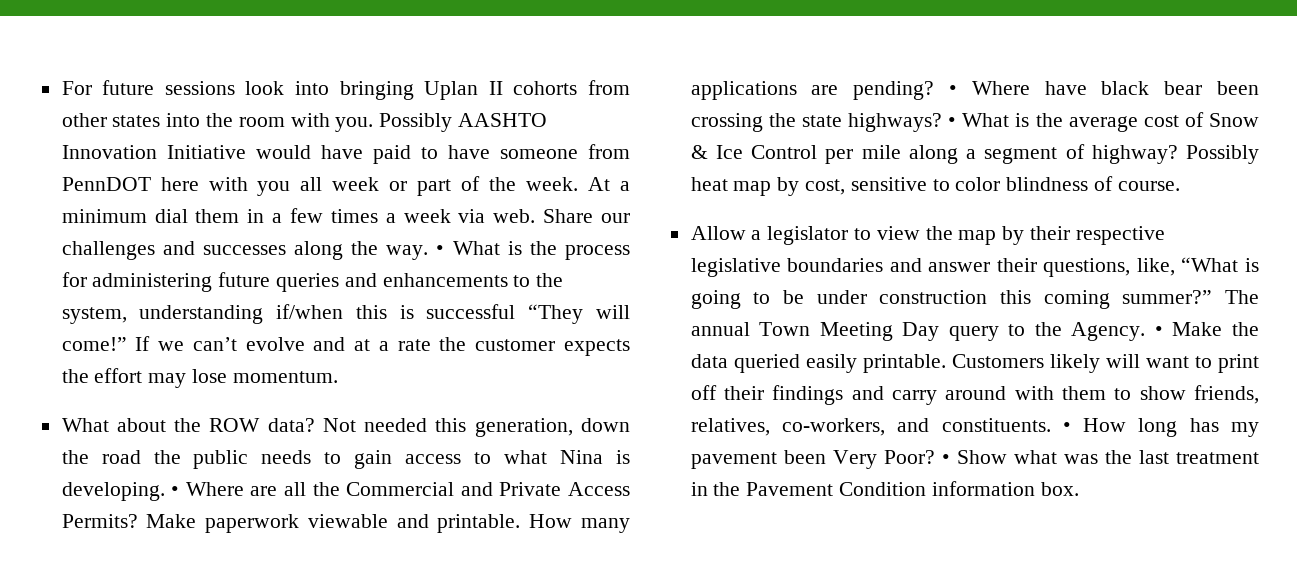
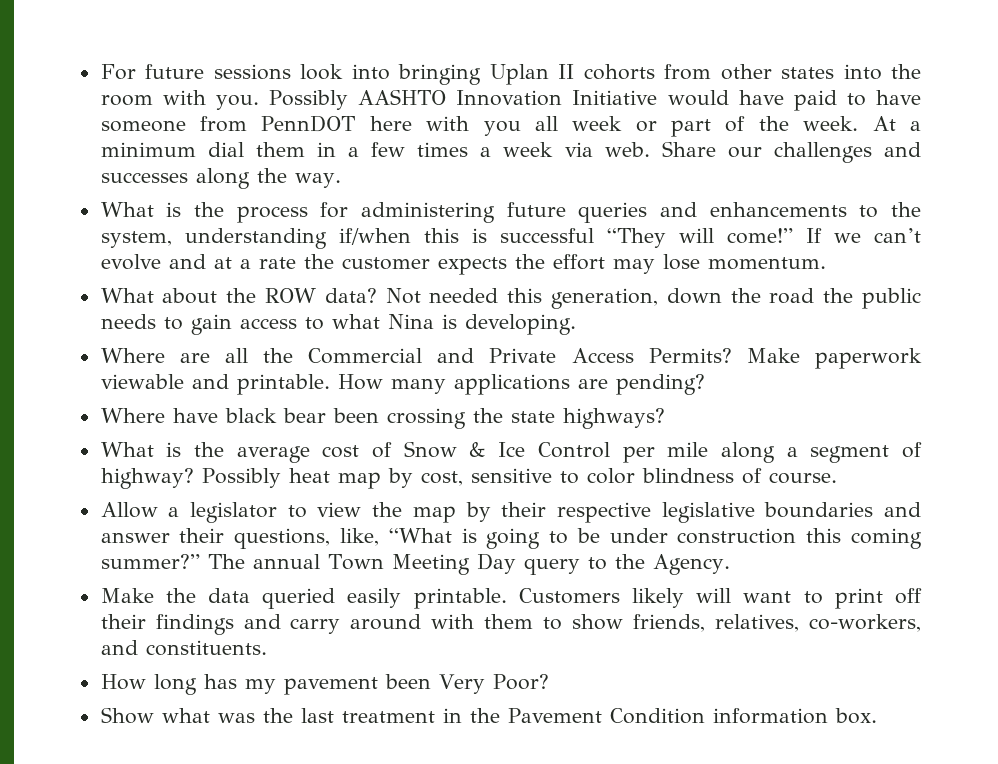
- Share our challenges and successes along the way. • What is the process for administering future queries and enhancements to the system, understanding if/when this is successful “They will come!”
+ Share our challenges and successes along the way.
+ What is the process for administering future queries and enhancements to the system, understanding if/when this is successful “They will come!”
- Not needed this generation, down the road the public needs to gain access to what Nina is developing. • Where are all the Commercial and Private Access Permits?
+ Not needed this generation, down the road the public needs to gain access to what Nina is developing.
+ Where are all the Commercial and Private Access Permits?
- How many applications are pending? • Where have black bear been crossing the state highways? • What is the average cost of Snow & Ice Control per mile along a segment of highway?
+ How many applications are pending?
+ Where have black bear been crossing the state highways?
+ What is the average cost of Snow & Ice Control per mile along a segment of highway?
- The annual Town Meeting Day query to the Agency. • Make the data queried easily printable.
+ The annual Town Meeting Day query to the Agency.
+ Make the data queried easily printable.
- Customers likely will want to print off their findings and carry around with them to show friends, relatives, co-workers, and constituents. • How long has my pavement been Very Poor? • Show what was the last treatment in the Pavement Condition information box.
+ Customers likely will want to print off their findings and carry around with them to show friends, relatives, co-workers, and constituents.
+ How long has my pavement been Very Poor?
+ Show what was the last treatment in the Pavement Condition information box.

